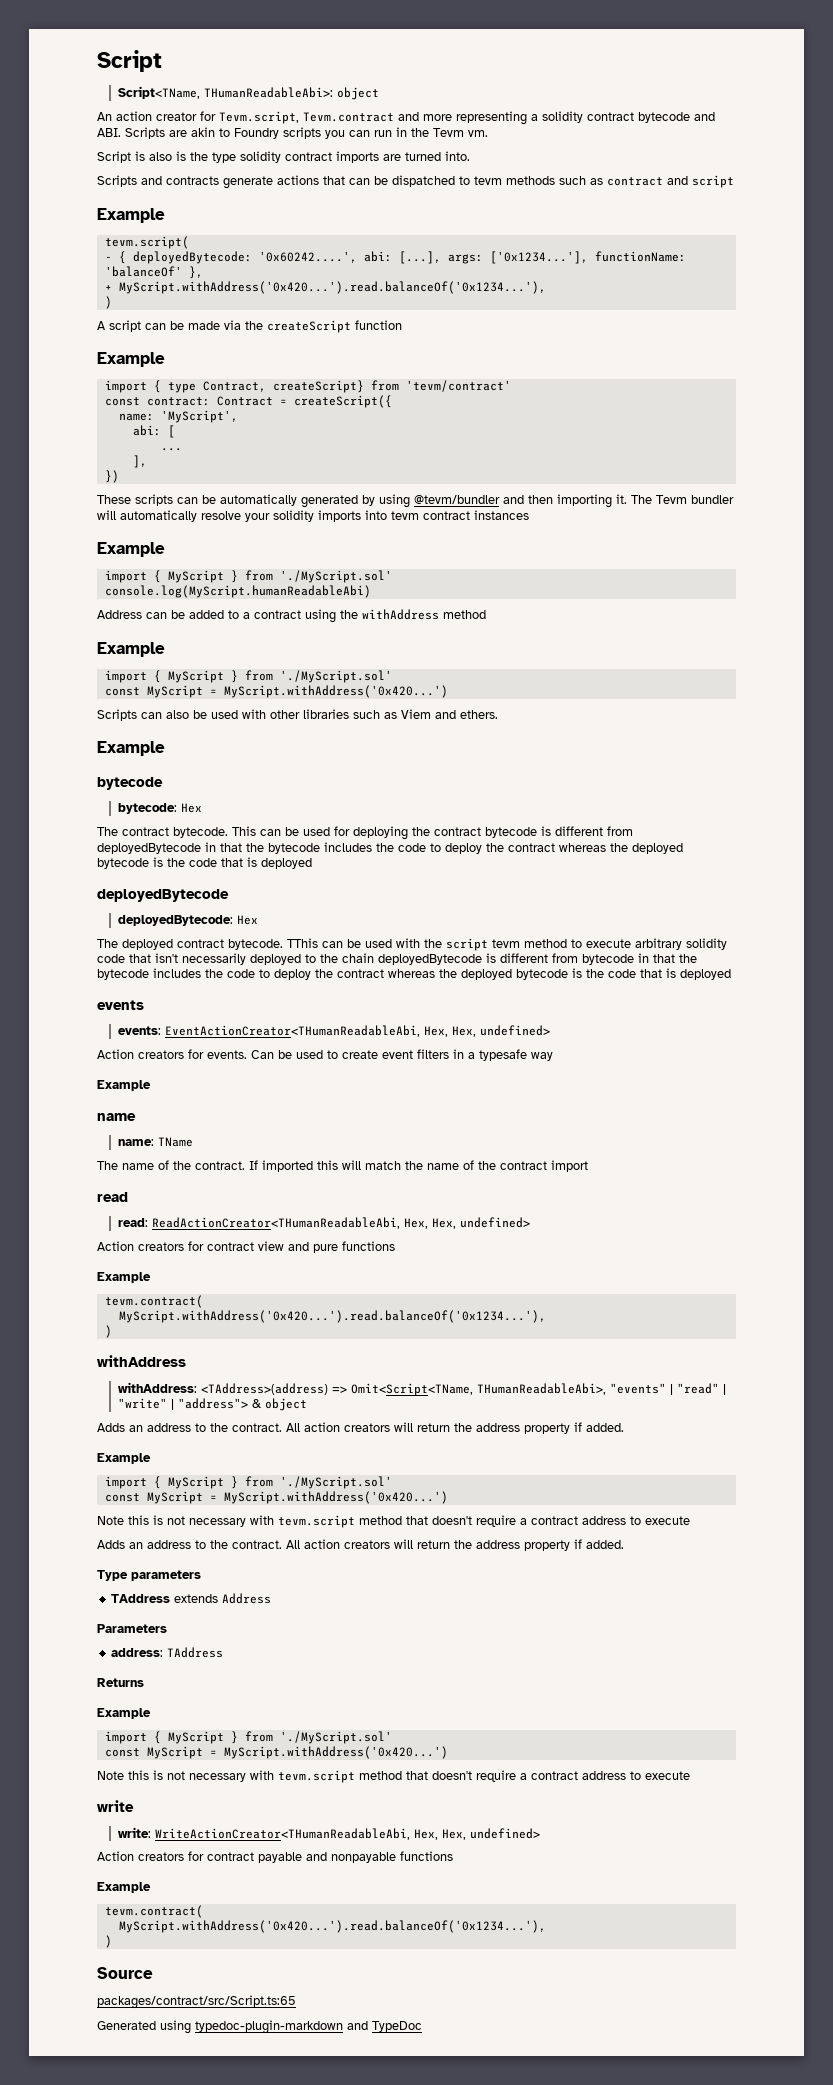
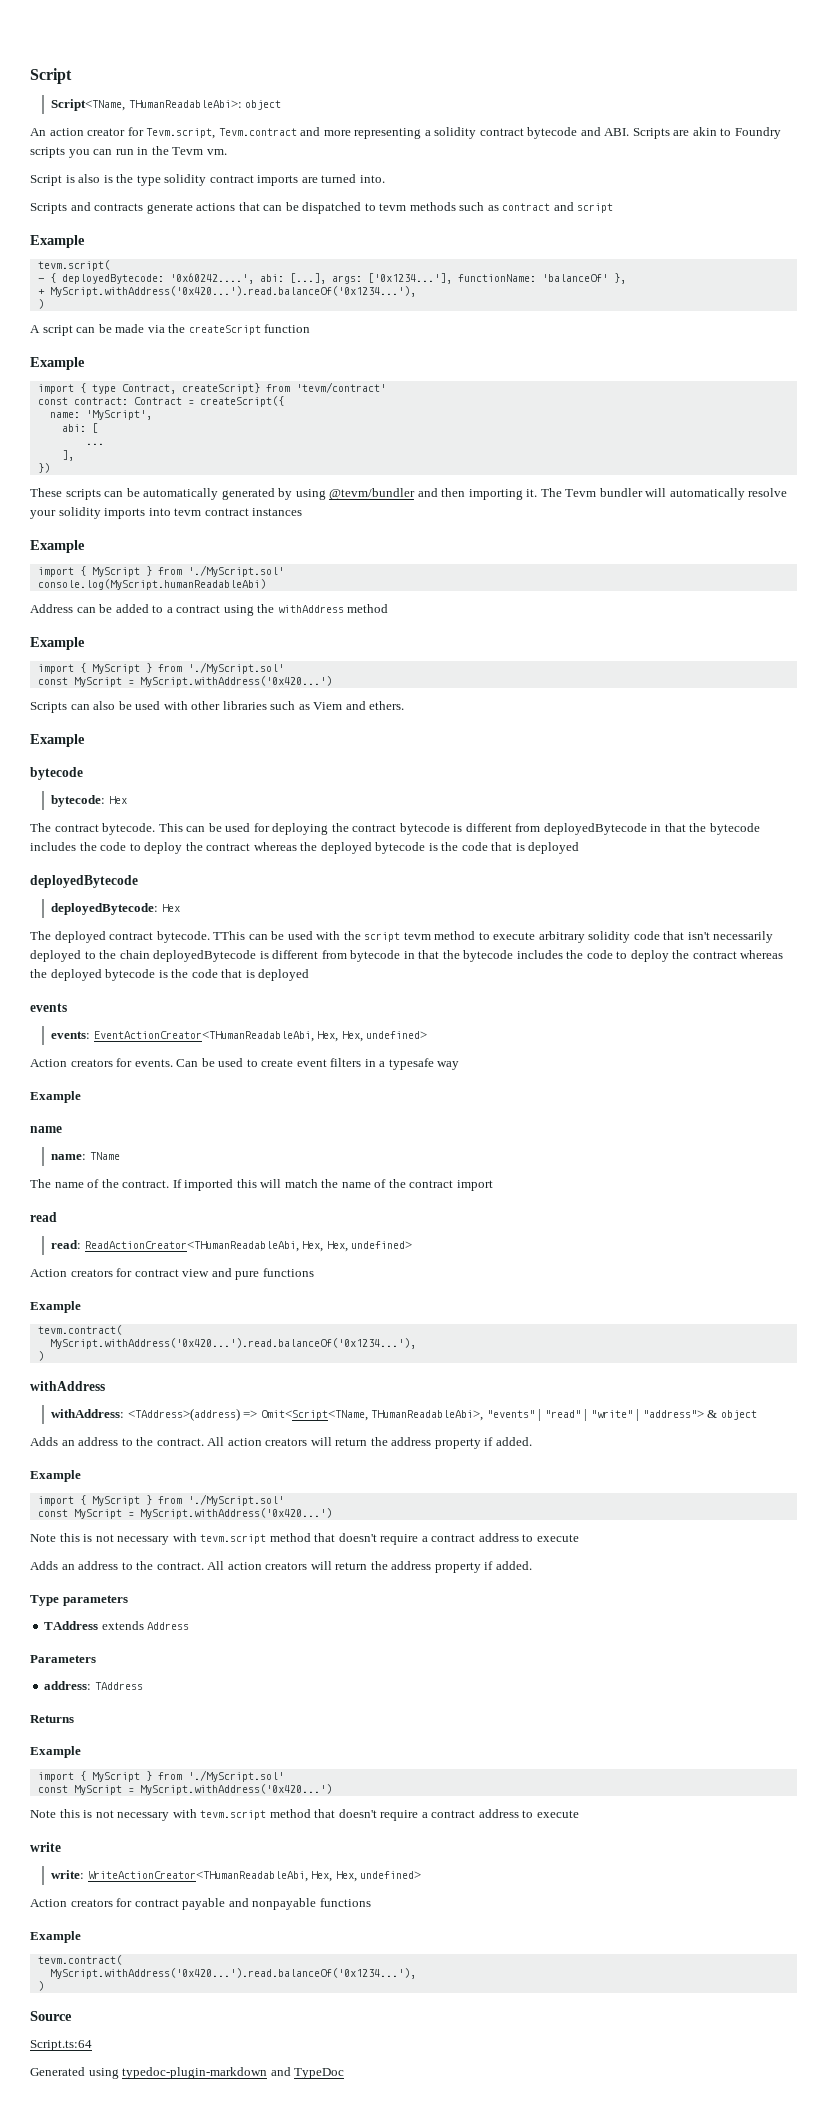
- packages/contract/src/Script.ts:65
+ Script.ts:64

